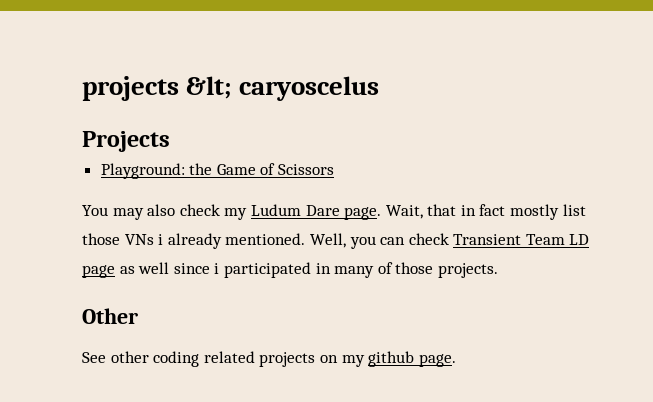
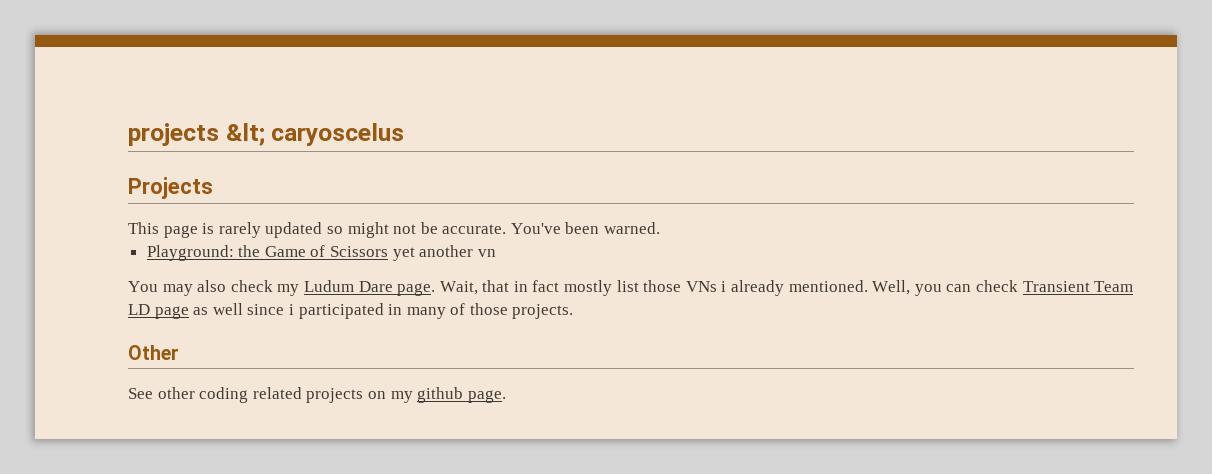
+ This page is rarely updated so might not be accurate. You've been warned.
- Playground: the Game of Scissors
+ Playground: the Game of Scissors yet another vn

